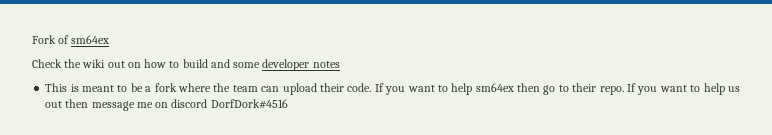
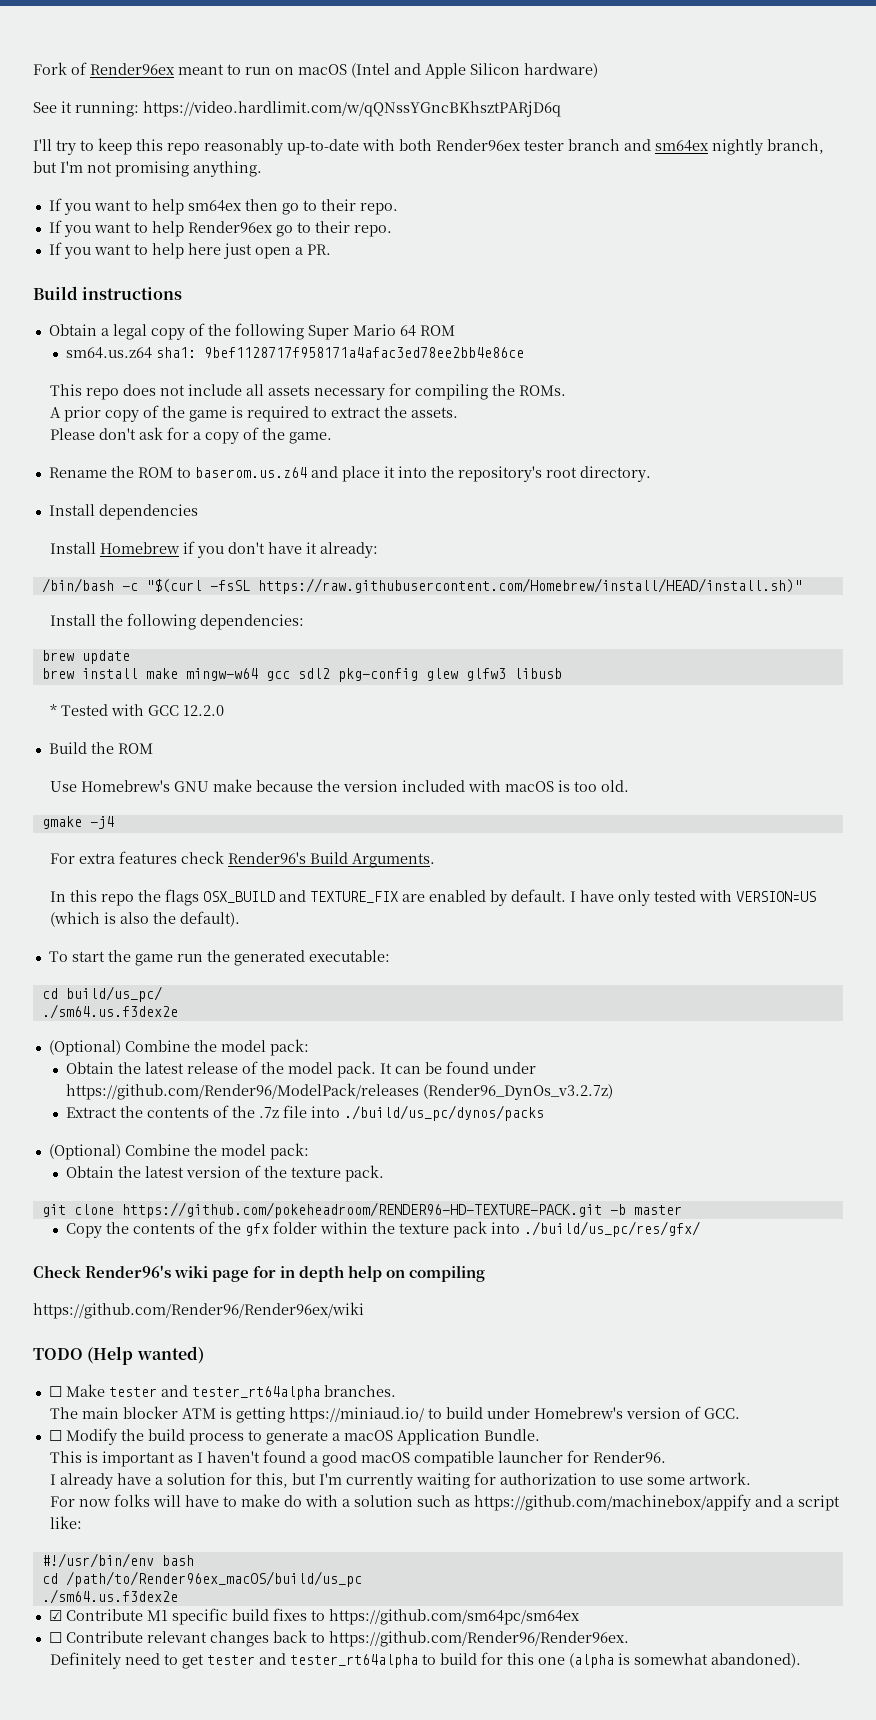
- Fork of sm64ex
- Check the wiki out on how to build and some developer notes
- This is meant to be a fork where the team can upload their code. If you want to help sm64ex then go to their repo. If you want to help us out then message me on discord DorfDork#4516
+ Fork of Render96ex meant to run on macOS (Intel and Apple Silicon hardware)
+ See it running: https://video.hardlimit.com/w/qQNssYGncBKhsztPARjD6q
+ I'll try to keep this repo reasonably up-to-date with both Render96ex tester branch and sm64ex nightly branch, but I'm not promising anything.
+ If you want to help sm64ex then go to their repo.
+ If you want to help Render96ex go to their repo.
+ If you want to help here just open a PR.
+ Build instructions
+ Obtain a legal copy of the following Super Mario 64 ROM
+ sm64.us.z64 sha1: 9bef1128717f958171a4afac3ed78ee2bb4e86ce
+ This repo does not include all assets necessary for compiling the ROMs.
+ A prior copy of the game is required to extract the assets.
+ Please don't ask for a copy of the game.
+ Rename the ROM to baserom.us.z64 and place it into the repository's root directory.
+ Install dependencies
+ Install Homebrew if you don't have it already:
+ /bin/bash -c "$(curl -fsSL https://raw.githubusercontent.com/Homebrew/install/HEAD/install.sh)"
+ Install the following dependencies:
+ brew update
+ brew install make mingw-w64 gcc sdl2 pkg-config glew glfw3 libusb
+ * Tested with GCC 12.2.0
+ Build the ROM
+ Use Homebrew's GNU make because the version included with macOS is too old.
+ gmake -j4
+ For extra features check Render96's Build Arguments.
+ In this repo the flags OSX_BUILD and TEXTURE_FIX are enabled by default. I have only tested with VERSION=US (which is also the default).
+ To start the game run the generated executable:
+ cd build/us_pc/
+ ./sm64.us.f3dex2e
+ (Optional) Combine the model pack:
+ Obtain the latest release of the model pack. It can be found under https://github.com/Render96/ModelPack/releases (Render96_DynOs_v3.2.7z)
+ Extract the contents of the .7z file into ./build/us_pc/dynos/packs
+ (Optional) Combine the model pack:
+ Obtain the latest version of the texture pack.
+ git clone https://github.com/pokeheadroom/RENDER96-HD-TEXTURE-PACK.git -b master
+ Copy the contents of the gfx folder within the texture pack into ./build/us_pc/res/gfx/
+ Check Render96's wiki page for in depth help on compiling
+ https://github.com/Render96/Render96ex/wiki
+ TODO (Help wanted)
+ ☐ Make tester and tester_rt64alpha branches.
+ The main blocker ATM is getting https://miniaud.io/ to build under Homebrew's version of GCC.
+ ☐ Modify the build process to generate a macOS Application Bundle.
+ This is important as I haven't found a good macOS compatible launcher for Render96.
+ I already have a solution for this, but I'm currently waiting for authorization to use some artwork.
+ For now folks will have to make do with a solution such as https://github.com/machinebox/appify and a script like:
+ #!/usr/bin/env bash
+ cd /path/to/Render96ex_macOS/build/us_pc
+ ./sm64.us.f3dex2e
+ ☑ Contribute M1 specific build fixes to https://github.com/sm64pc/sm64ex
+ ☐ Contribute relevant changes back to https://github.com/Render96/Render96ex.
+ Definitely need to get tester and tester_rt64alpha to build for this one (alpha is somewhat abandoned).

